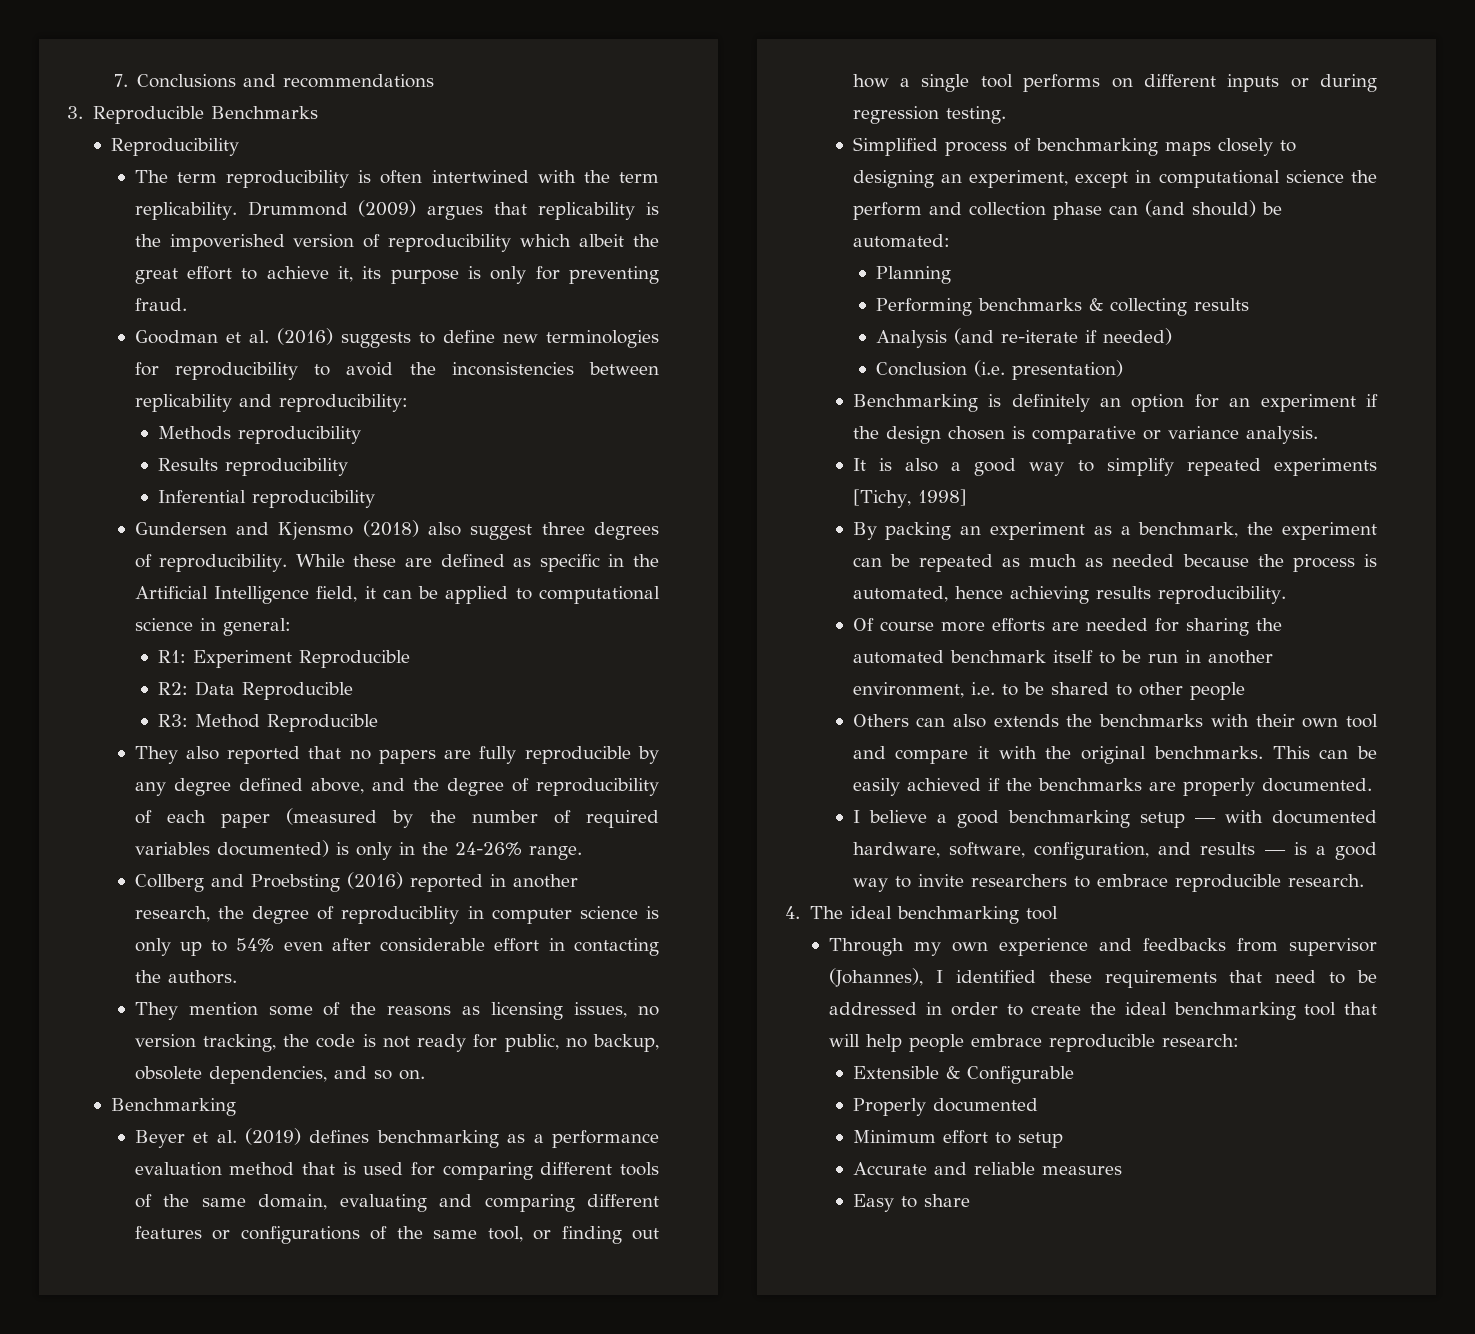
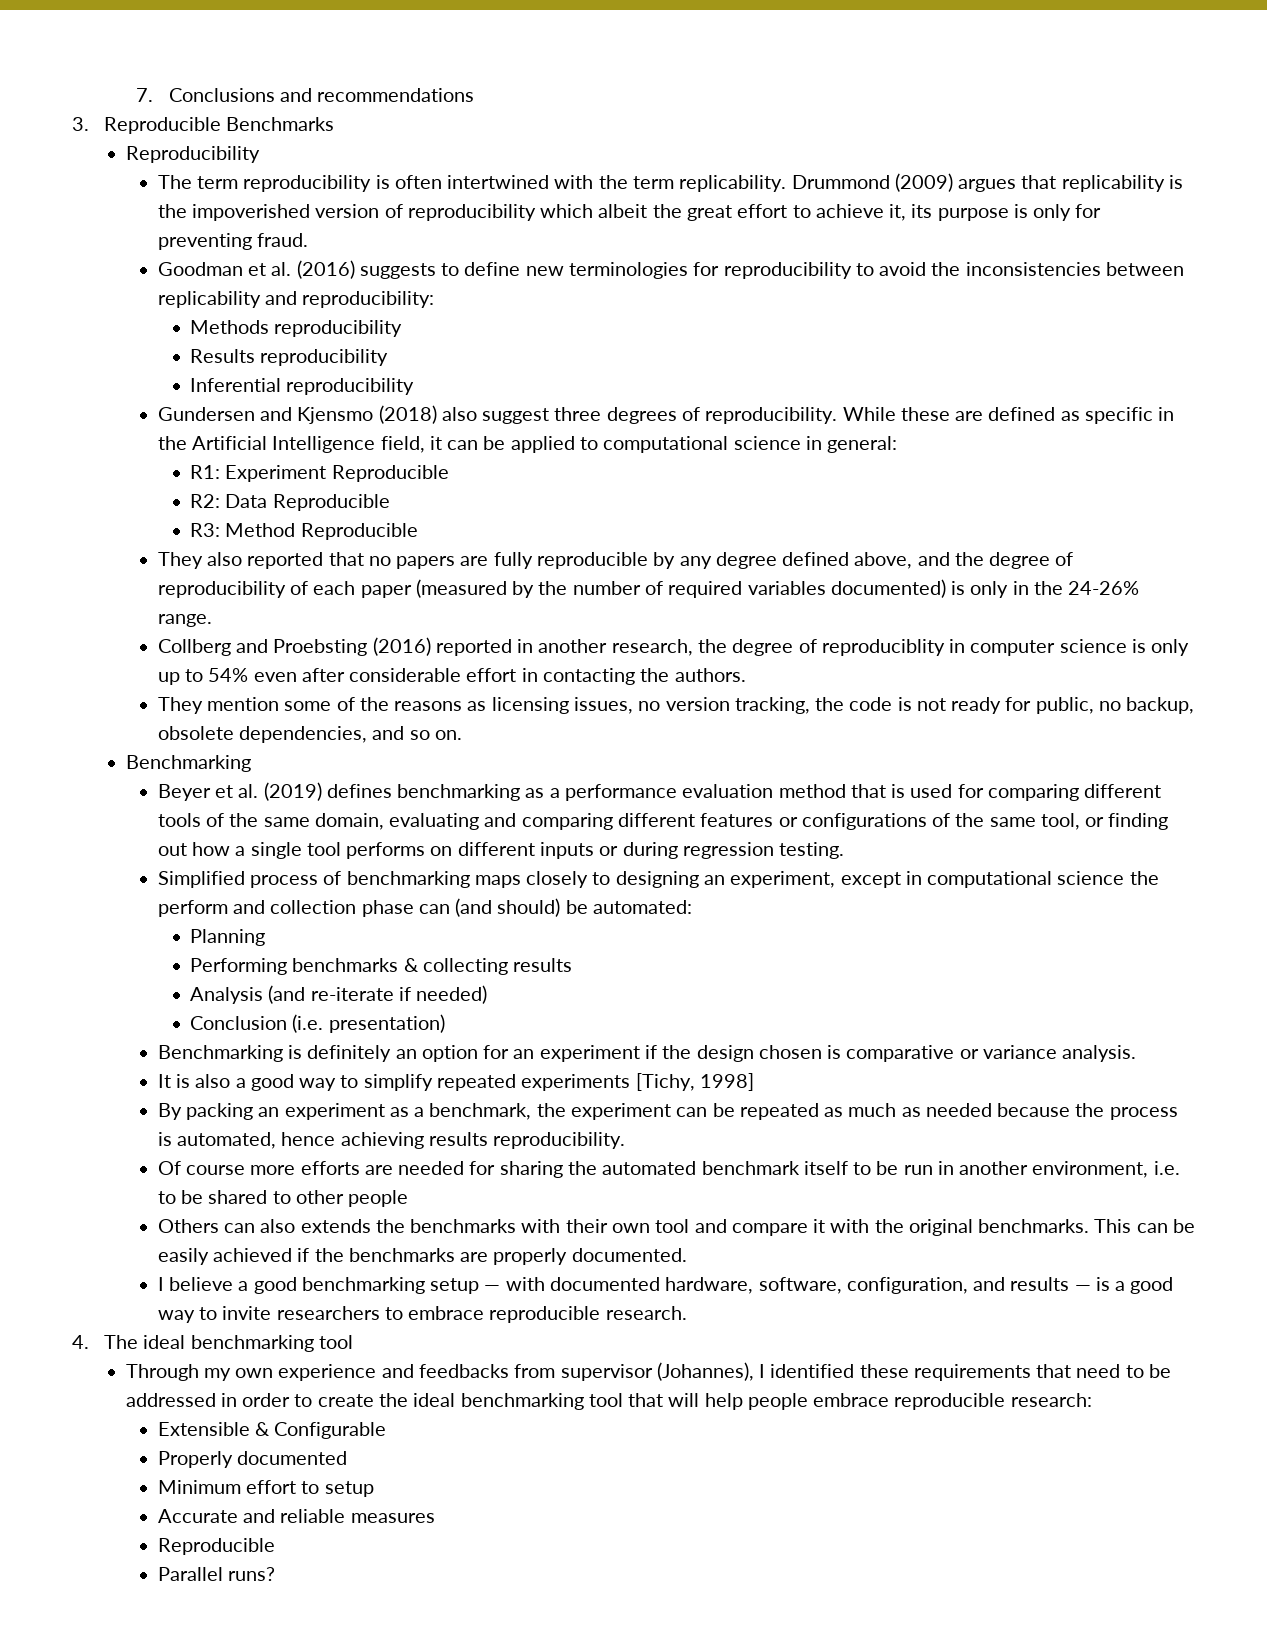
  Accurate and reliable measures
- Easy to share
+ Reproducible
+ Parallel runs?

